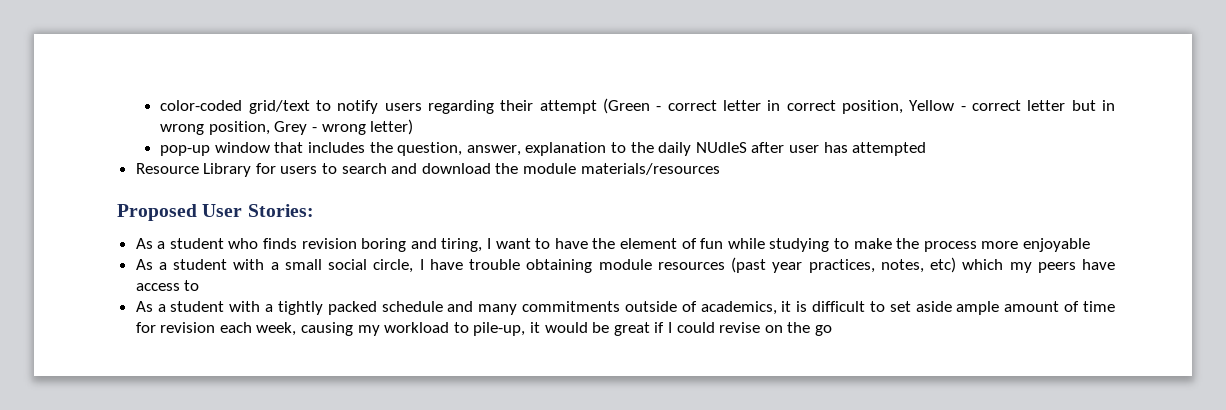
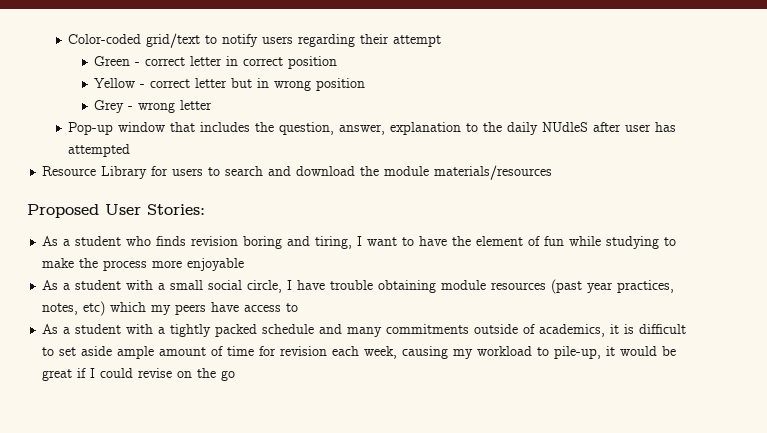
- color-coded grid/text to notify users regarding their attempt (Green - correct letter in correct position, Yellow - correct letter but in wrong position, Grey - wrong letter)
- pop-up window that includes the question, answer, explanation to the daily NUdleS after user has attempted
+ Color-coded grid/text to notify users regarding their attempt
+ Green - correct letter in correct position
+ Yellow - correct letter but in wrong position
+ Grey - wrong letter
+ Pop-up window that includes the question, answer, explanation to the daily NUdleS after user has attempted

